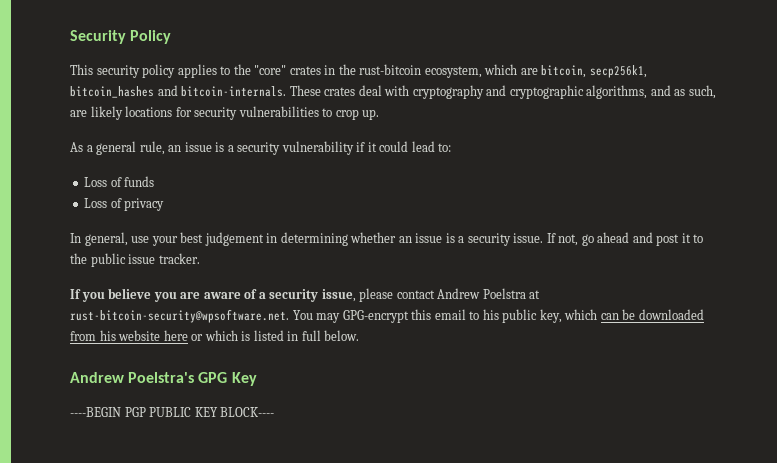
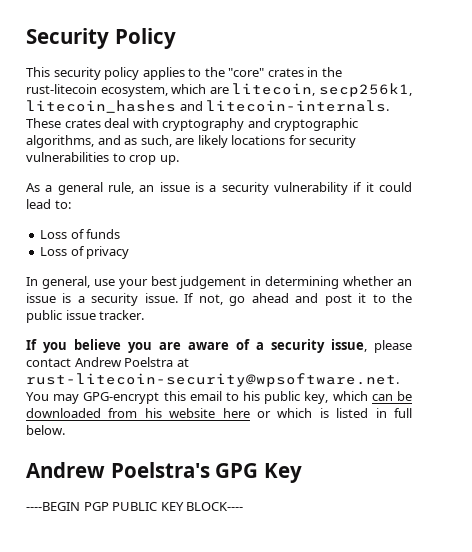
- This security policy applies to the "core" crates in the rust-bitcoin ecosystem, which are bitcoin, secp256k1, bitcoin_hashes and bitcoin-internals.
+ This security policy applies to the "core" crates in the rust-litecoin ecosystem, which are litecoin, secp256k1, litecoin_hashes and litecoin-internals.
- If you believe you are aware of a security issue, please contact Andrew Poelstra at rust-bitcoin-security@wpsoftware.net. You may GPG-encrypt this email to his public key, which can be downloaded from his website here or which is listed in full below.
+ If you believe you are aware of a security issue, please contact Andrew Poelstra at rust-litecoin-security@wpsoftware.net. You may GPG-encrypt this email to his public key, which can be downloaded from his website here or which is listed in full below.

